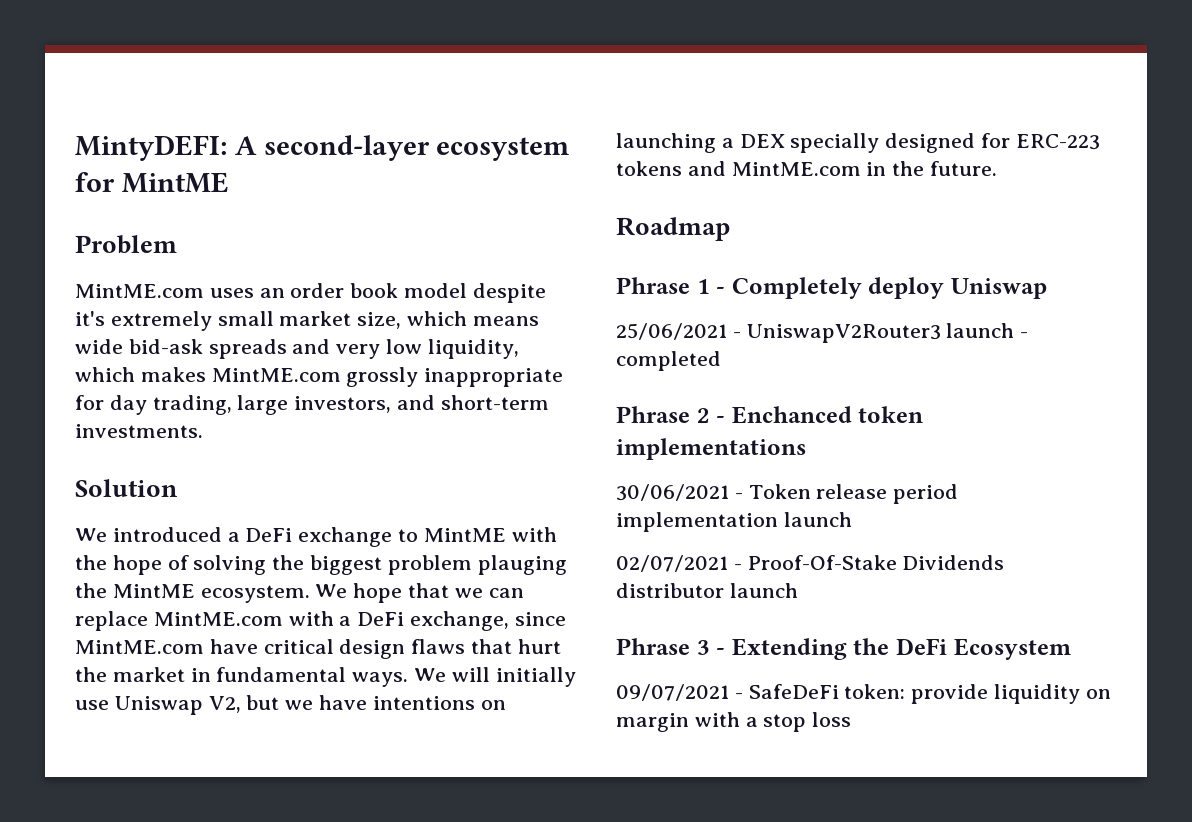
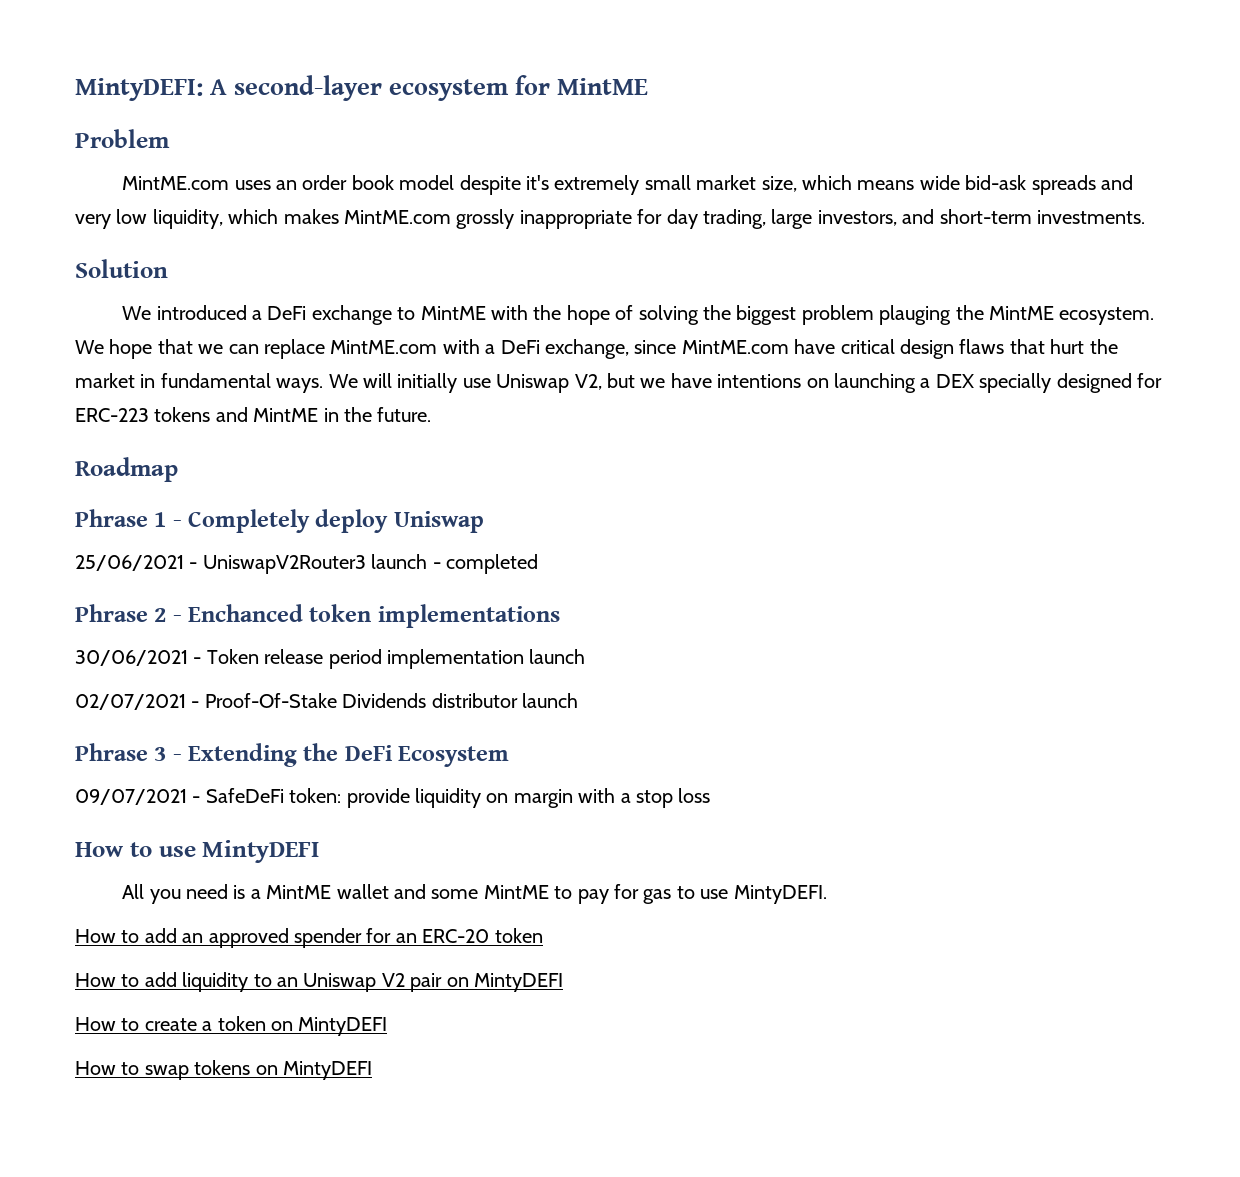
- We will initially use Uniswap V2, but we have intentions on launching a DEX specially designed for ERC-223 tokens and MintME.com in the future.
+ We will initially use Uniswap V2, but we have intentions on launching a DEX specially designed for ERC-223 tokens and MintME in the future.
+ How to use MintyDEFI
+ All you need is a MintME wallet and some MintME to pay for gas to use MintyDEFI.
+ How to add an approved spender for an ERC-20 token
+ How to add liquidity to an Uniswap V2 pair on MintyDEFI
+ How to create a token on MintyDEFI
+ How to swap tokens on MintyDEFI

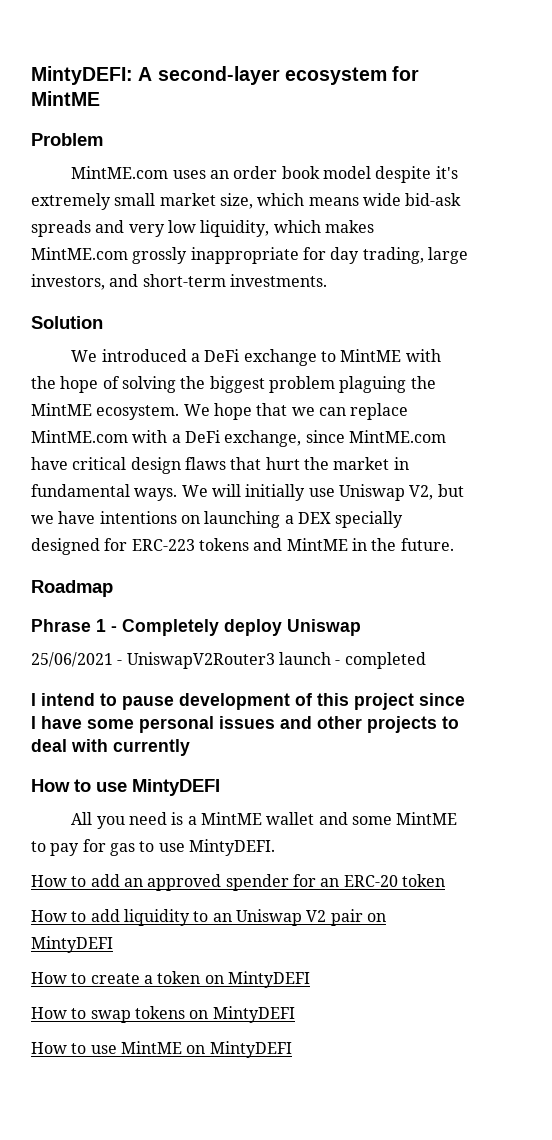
- We introduced a DeFi exchange to MintME with the hope of solving the biggest problem plauging the MintME ecosystem.
+ We introduced a DeFi exchange to MintME with the hope of solving the biggest problem plaguing the MintME ecosystem.
- Phrase 2 - Enchanced token implementations
- 30/06/2021 - Token release period implementation launch
- 02/07/2021 - Proof-Of-Stake Dividends distributor launch
- Phrase 3 - Extending the DeFi Ecosystem
- 09/07/2021 - SafeDeFi token: provide liquidity on margin with a stop loss
+ I intend to pause development of this project since I have some personal issues and other projects to deal with currently
+ How to use MintME on MintyDEFI

